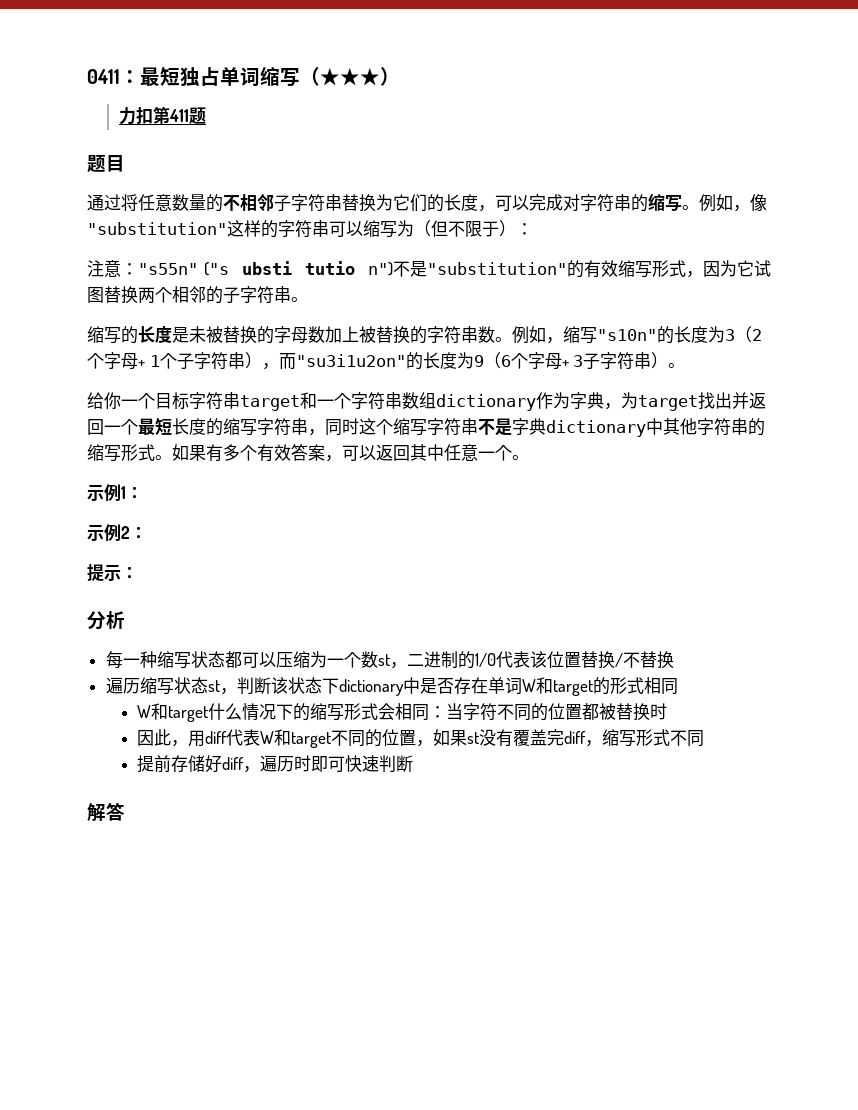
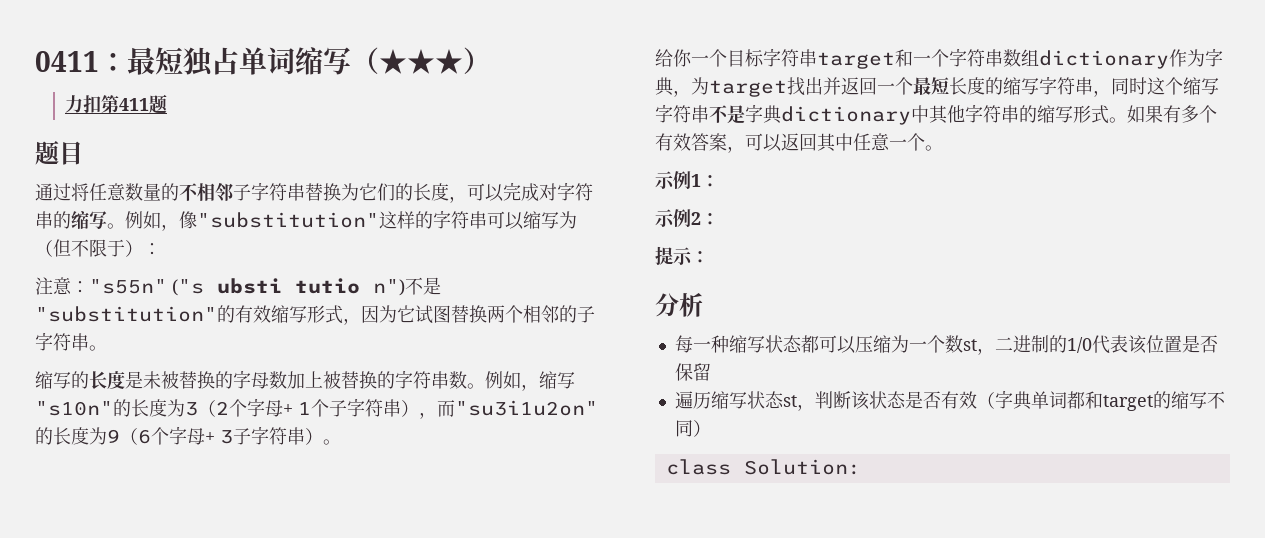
- 每一种缩写状态都可以压缩为一个数st，二进制的1/0代表该位置替换/不替换
+ 每一种缩写状态都可以压缩为一个数st，二进制的1/0代表该位置是否保留
- 遍历缩写状态st，判断该状态下dictionary中是否存在单词W和target的形式相同
- W和target什么情况下的缩写形式会相同：当字符不同的位置都被替换时
- 因此，用diff代表W和target不同的位置，如果st没有覆盖完diff，缩写形式不同
- 提前存储好diff，遍历时即可快速判断
- 解答
+ 遍历缩写状态st，判断该状态是否有效（字典单词都和target的缩写不同）
+ class Solution:

